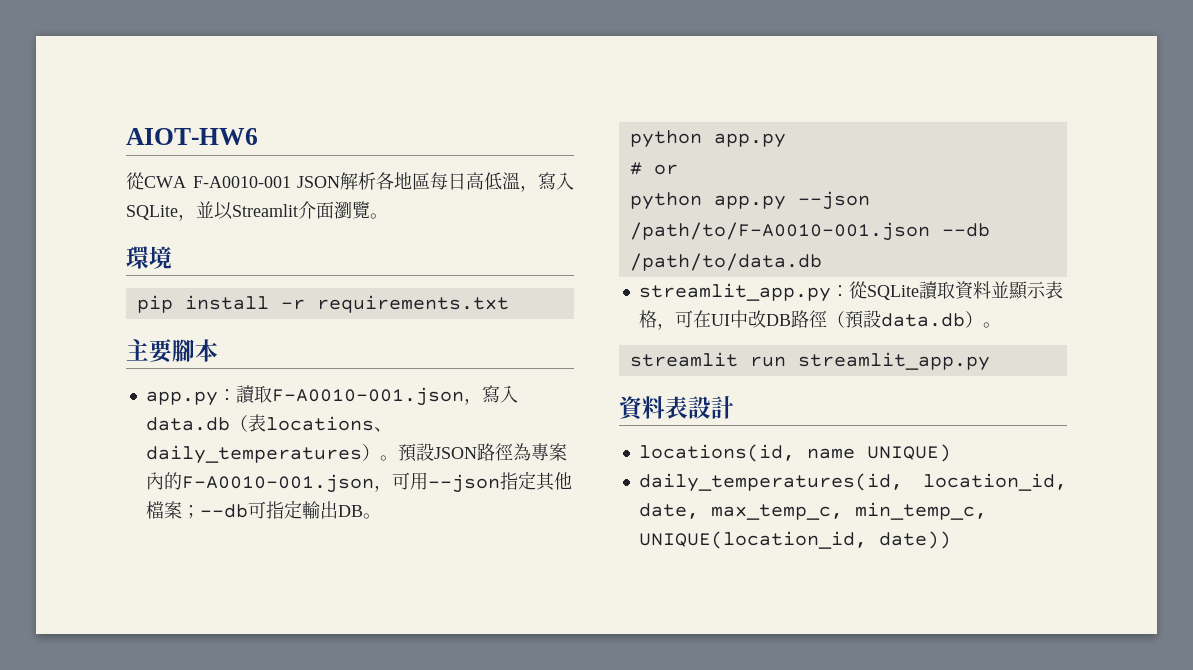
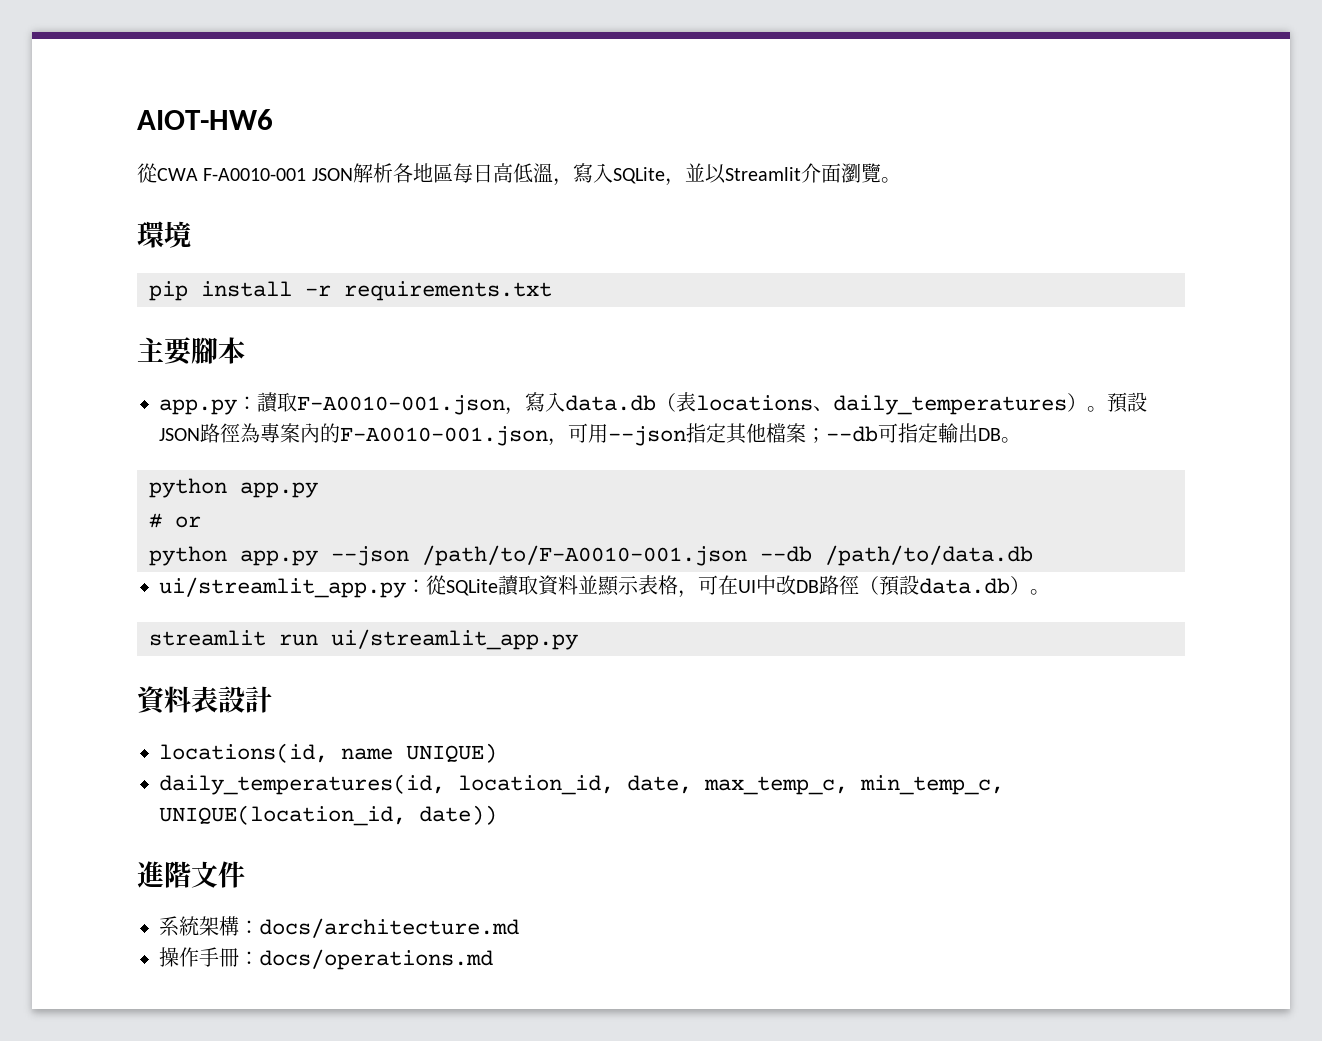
- streamlit_app.py：從SQLite讀取資料並顯示表格，可在UI中改DB路徑（預設data.db）。
+ ui/streamlit_app.py：從SQLite讀取資料並顯示表格，可在UI中改DB路徑（預設data.db）。
- streamlit run streamlit_app.py
+ streamlit run ui/streamlit_app.py
+ 進階文件
+ 系統架構：docs/architecture.md
+ 操作手冊：docs/operations.md

